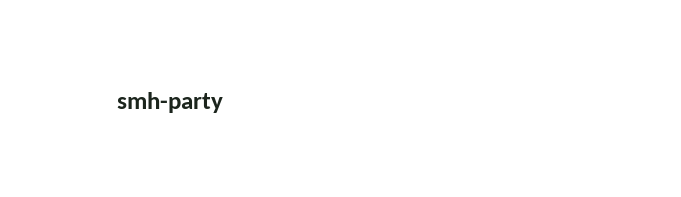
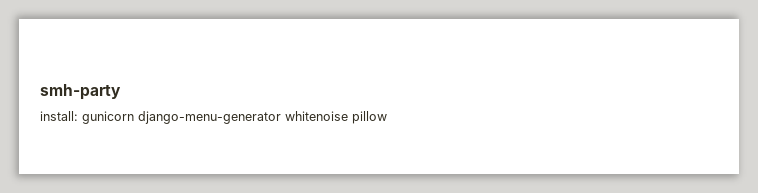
+ install: gunicorn django-menu-generator whitenoise pillow

